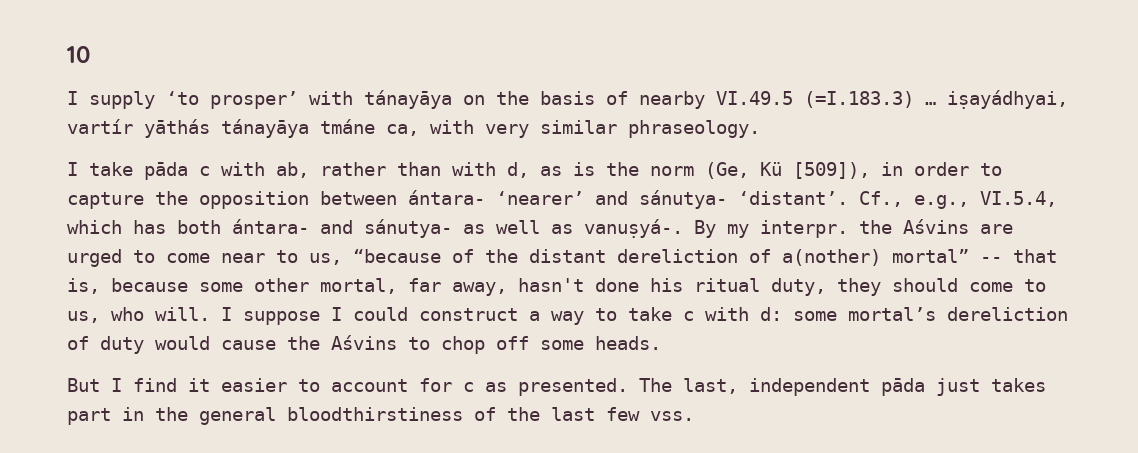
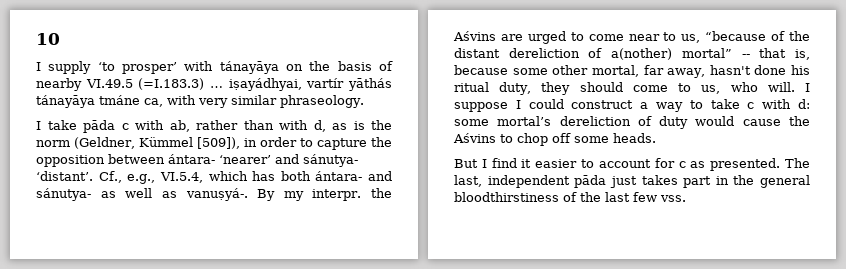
- I take pāda c with ab, rather than with d, as is the norm (Ge, Kü [509]), in order to capture the opposition between ántara- ‘nearer’ and sánutya- ‘distant’.
+ I take pāda c with ab, rather than with d, as is the norm (Geldner, Kümmel [509]), in order to capture the opposition between ántara- ‘nearer’ and sánutya- ‘distant’.

